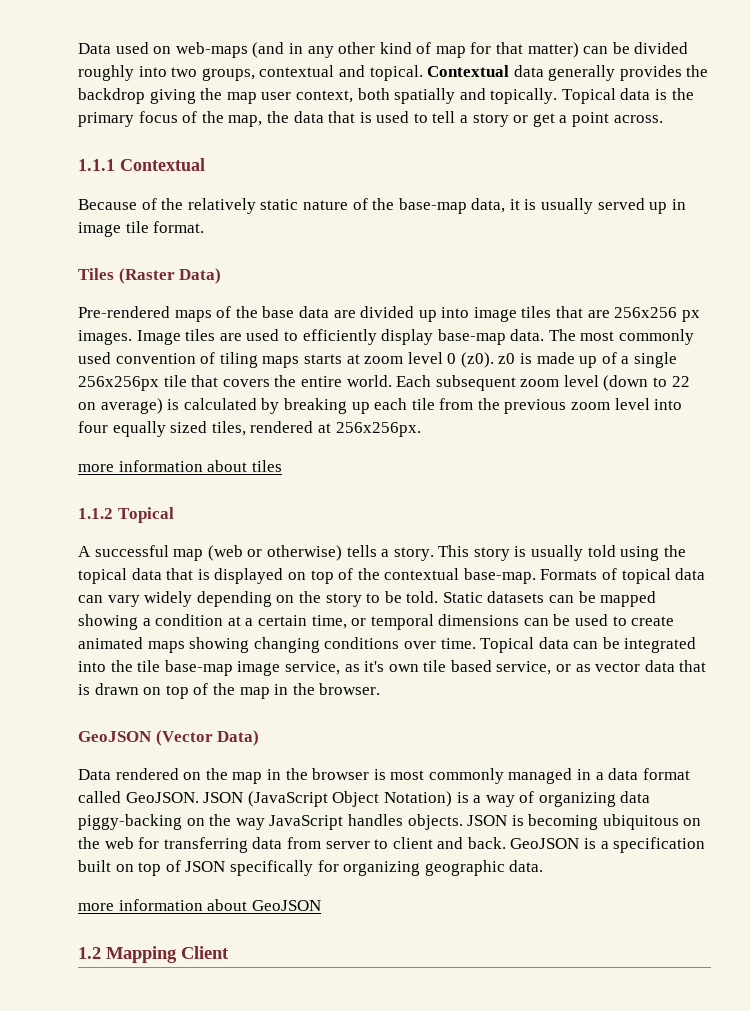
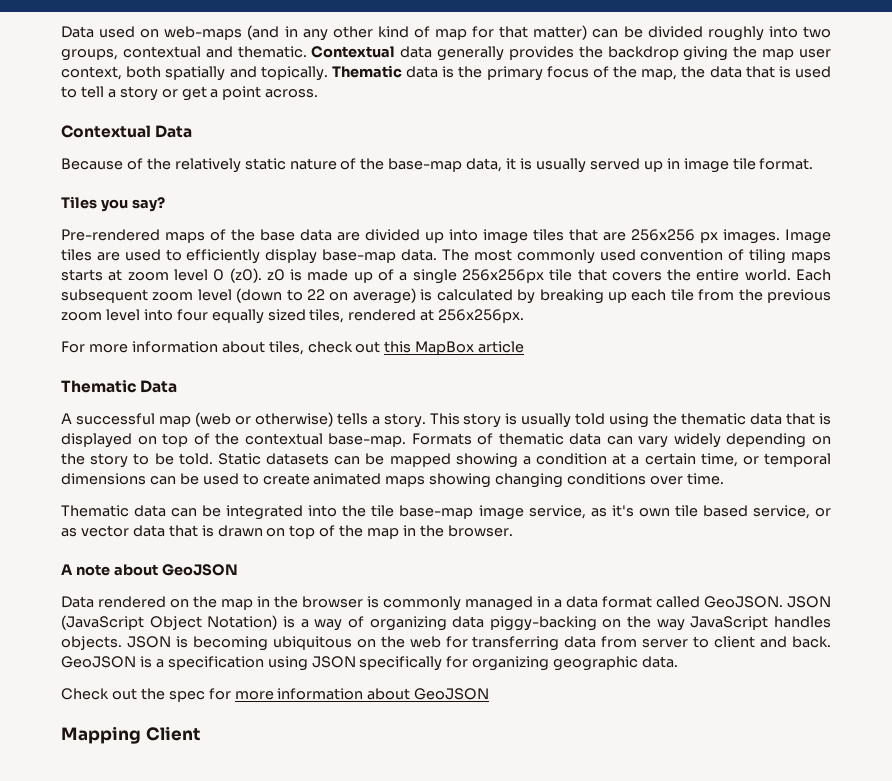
- Data used on web-maps (and in any other kind of map for that matter) can be divided roughly into two groups, contextual and topical.
+ Data used on web-maps (and in any other kind of map for that matter) can be divided roughly into two groups, contextual and thematic.
- Topical data is the primary focus of the map, the data that is used to tell a story or get a point across.
+ Thematic data is the primary focus of the map, the data that is used to tell a story or get a point across.
- 1.1.1 Contextual
+ Contextual Data
- Tiles (Raster Data)
+ Tiles you say?
- more information about tiles
- 1.1.2 Topical
+ For more information about tiles, check out this MapBox article
+ Thematic Data
- This story is usually told using the topical data that is displayed on top of the contextual base-map.
+ This story is usually told using the thematic data that is displayed on top of the contextual base-map.
- Formats of topical data can vary widely depending on the story to be told.
+ Formats of thematic data can vary widely depending on the story to be told.
- Static datasets can be mapped showing a condition at a certain time, or temporal dimensions can be used to create animated maps showing changing conditions over time. Topical data can be integrated into the tile base-map image service, as it's own tile based service, or as vector data that is drawn on top of the map in the browser.
+ Static datasets can be mapped showing a condition at a certain time, or temporal dimensions can be used to create animated maps showing changing conditions over time.
+ Thematic data can be integrated into the tile base-map image service, as it's own tile based service, or as vector data that is drawn on top of the map in the browser.
- GeoJSON (Vector Data)
+ A note about GeoJSON
- Data rendered on the map in the browser is most commonly managed in a data format called GeoJSON.
+ Data rendered on the map in the browser is commonly managed in a data format called GeoJSON.
- GeoJSON is a specification built on top of JSON specifically for organizing geographic data.
+ GeoJSON is a specification using JSON specifically for organizing geographic data.
- more information about GeoJSON
+ Check out the spec for more information about GeoJSON
- 1.2 Mapping Client
+ Mapping Client

